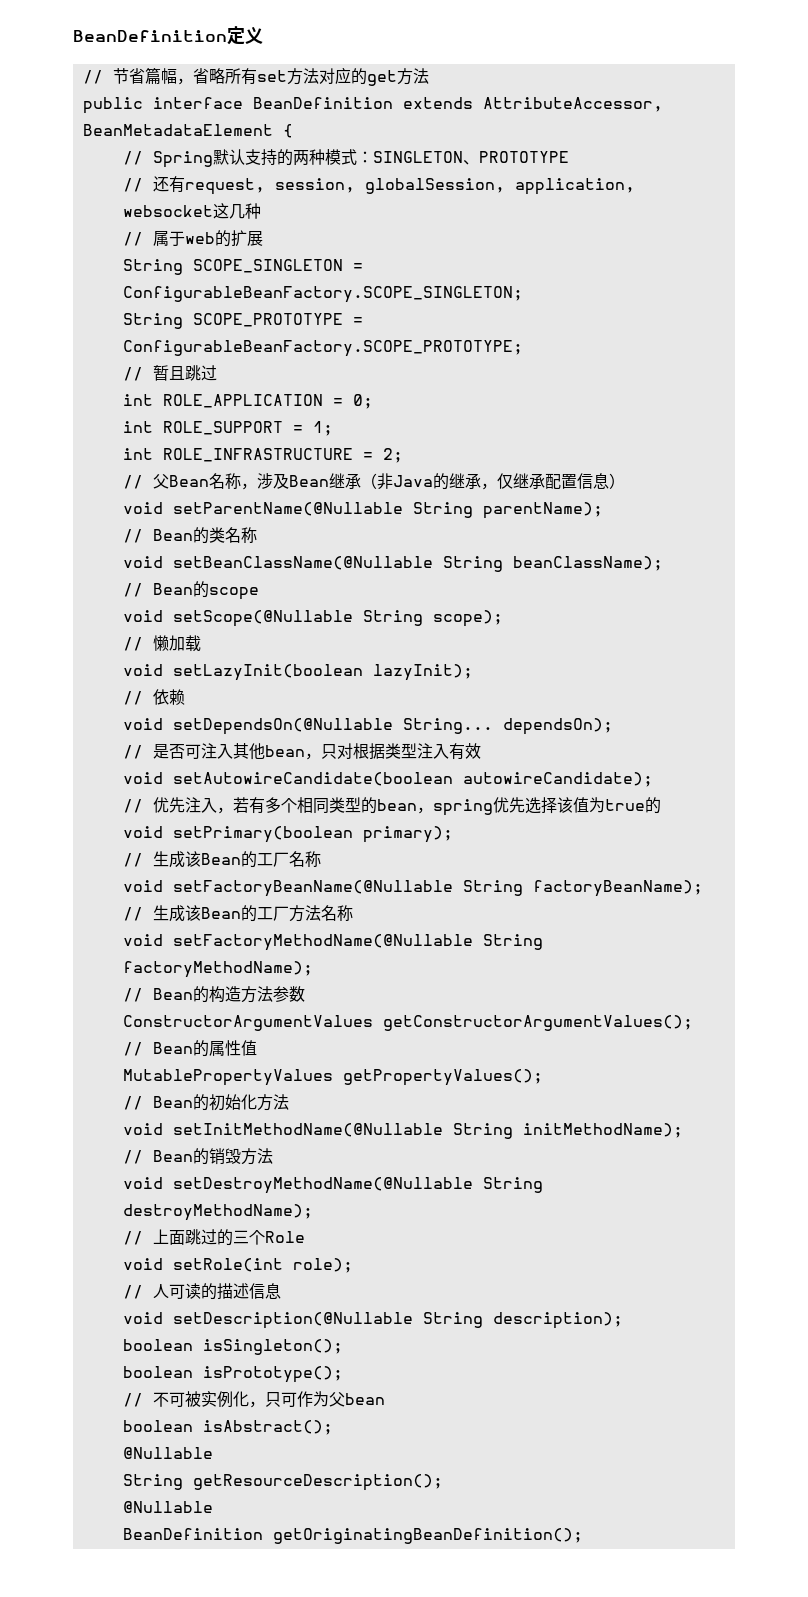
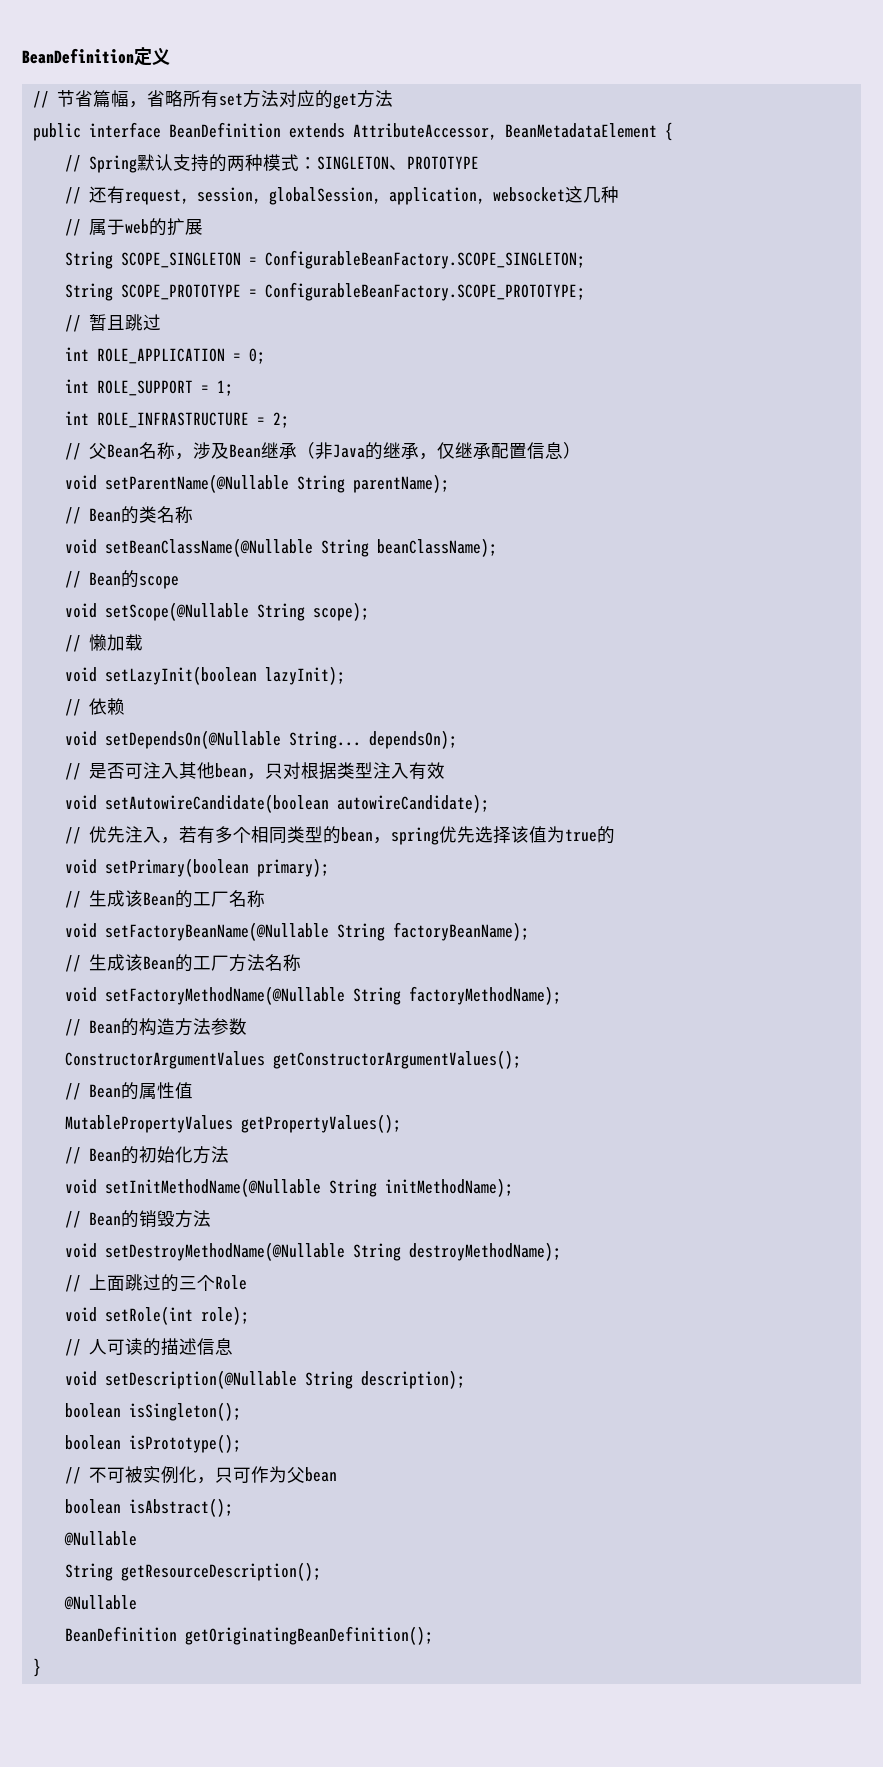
+ }

